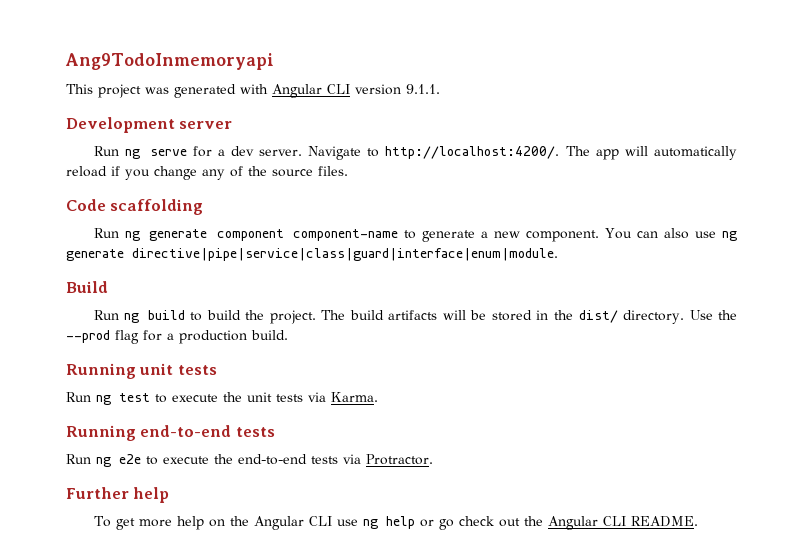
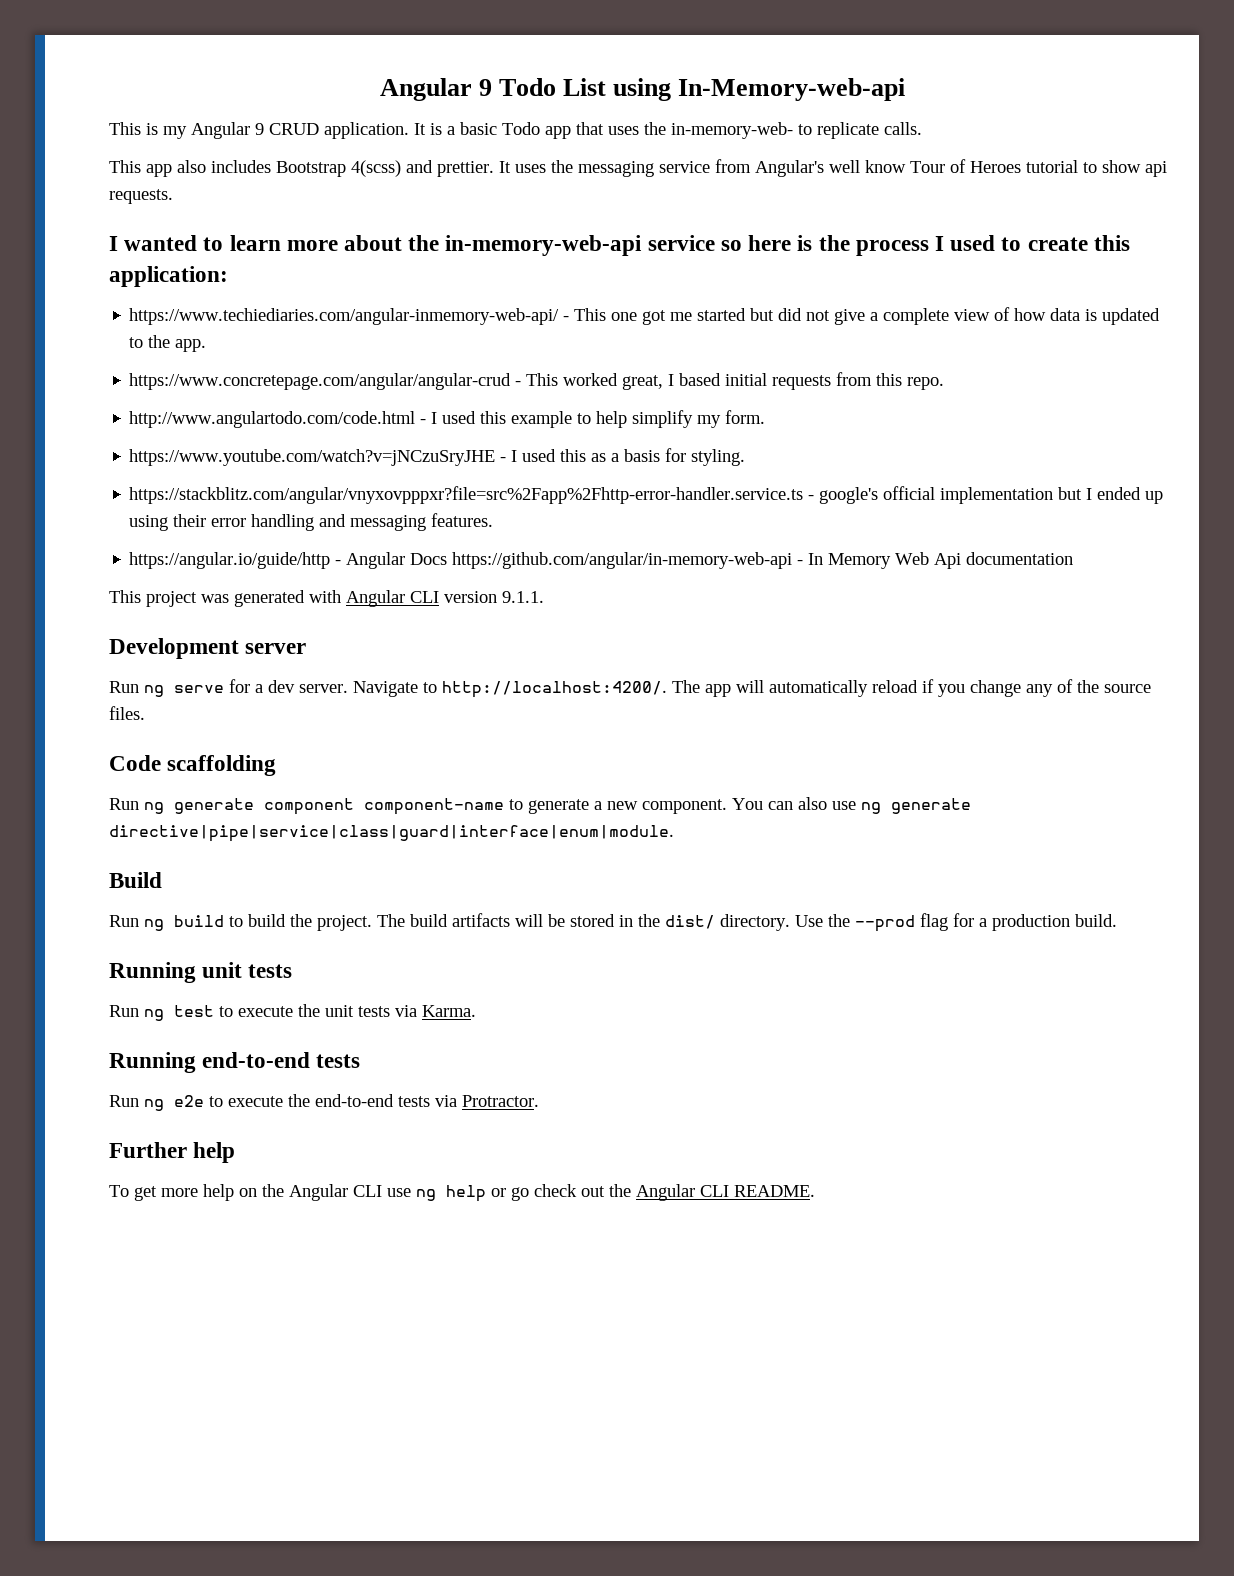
- Ang9TodoInmemoryapi
+ Angular 9 Todo List using In-Memory-web-api
+ This is my Angular 9 CRUD application. It is a basic Todo app that uses the in-memory-web- to replicate calls.
+ This app also includes Bootstrap 4(scss) and prettier. It uses the messaging service from Angular's well know Tour of Heroes tutorial to show api requests.
+ I wanted to learn more about the in-memory-web-api service so here is the process I used to create this application:
+ https://www.techiediaries.com/angular-inmemory-web-api/ - This one got me started but did not give a complete view of how data is updated to the app.
+ https://www.concretepage.com/angular/angular-crud - This worked great, I based initial requests from this repo.
+ http://www.angulartodo.com/code.html - I used this example to help simplify my form.
+ https://www.youtube.com/watch?v=jNCzuSryJHE - I used this as a basis for styling.
+ https://stackblitz.com/angular/vnyxovpppxr?file=src%2Fapp%2Fhttp-error-handler.service.ts - google's official implementation but I ended up using their error handling and messaging features.
+ https://angular.io/guide/http - Angular Docs https://github.com/angular/in-memory-web-api - In Memory Web Api documentation

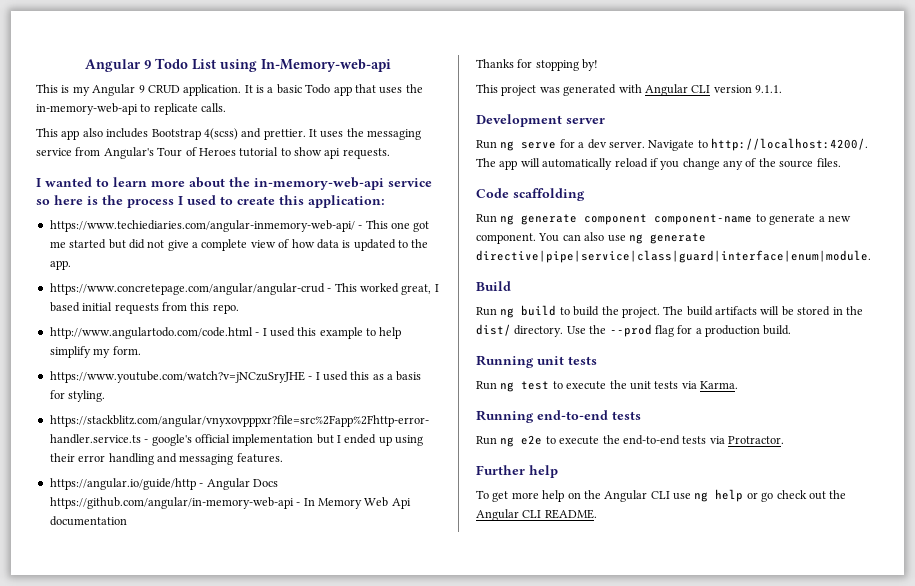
- It is a basic Todo app that uses the in-memory-web- to replicate calls.
+ It is a basic Todo app that uses the in-memory-web-api to replicate calls.
- It uses the messaging service from Angular's well know Tour of Heroes tutorial to show api requests.
+ It uses the messaging service from Angular's Tour of Heroes tutorial to show api requests.
+ Thanks for stopping by!

